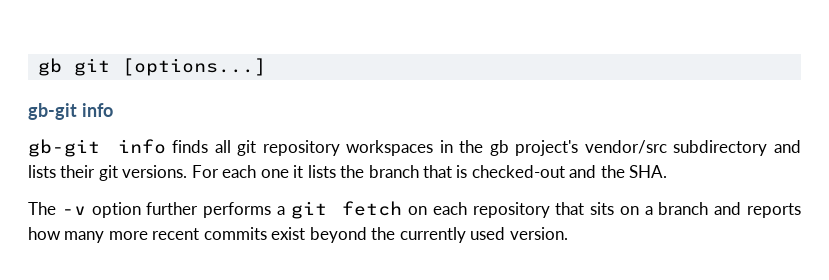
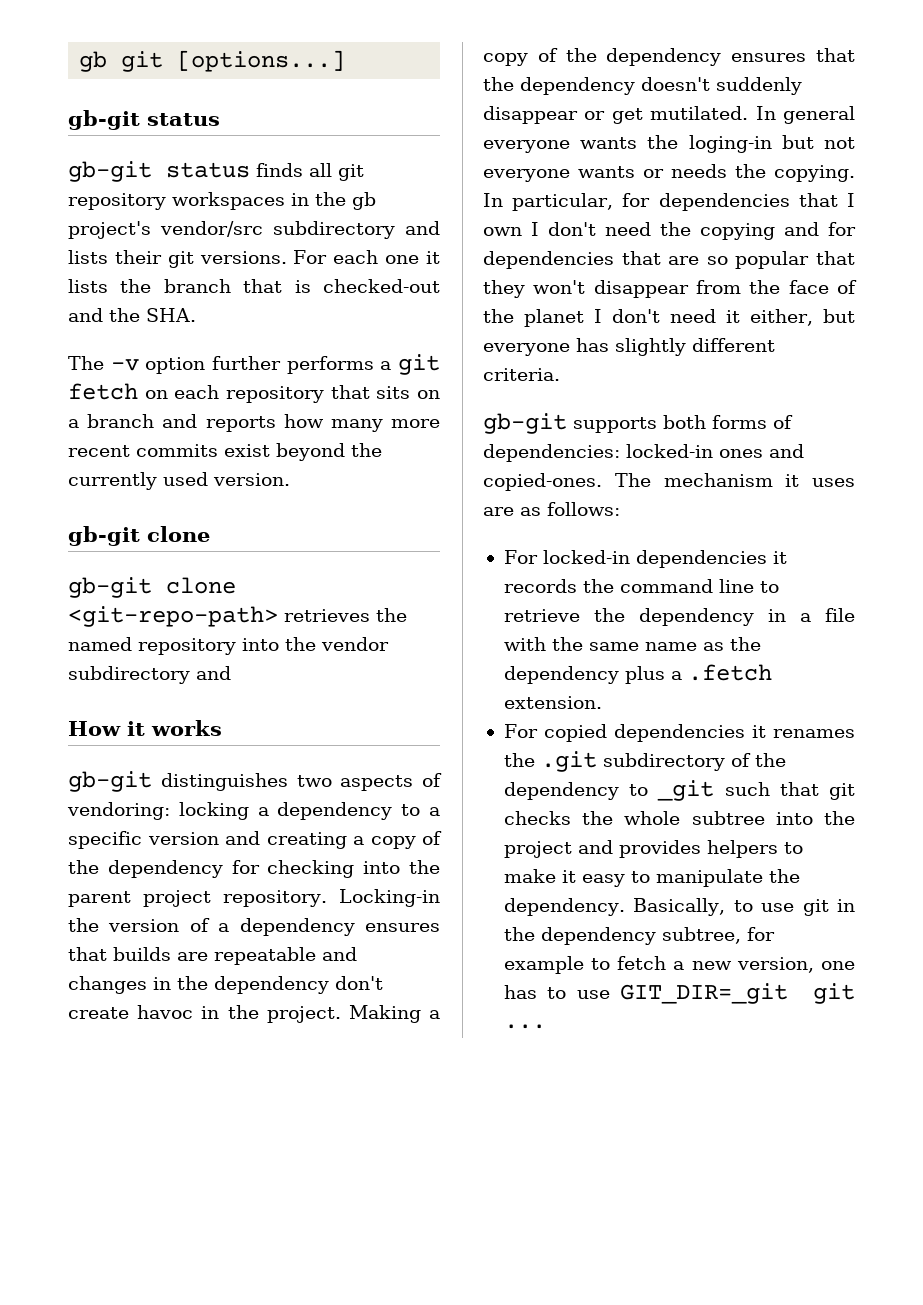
  gb git [options...]
- gb-git info
- gb-git info finds all git repository workspaces in the gb project's vendor/src subdirectory and lists their git versions.
+ gb-git status
+ gb-git status finds all git repository workspaces in the gb project's vendor/src subdirectory and lists their git versions.
  The -v option further performs a git fetch on each repository that sits on a branch and reports how many more recent commits exist beyond the currently used version.
+ gb-git clone
+ gb-git clone <git-repo-path> retrieves the named repository into the vendor subdirectory and
+ How it works
+ gb-git distinguishes two aspects of vendoring: locking a dependency to a specific version and creating a copy of the dependency for checking into the parent project repository. Locking-in the version of a dependency ensures that builds are repeatable and changes in the dependency don't create havoc in the project. Making a copy of the dependency ensures that the dependency doesn't suddenly disappear or get mutilated. In general everyone wants the loging-in but not everyone wants or needs the copying. In particular, for dependencies that I own I don't need the copying and for dependencies that are so popular that they won't disappear from the face of the planet I don't need it either, but everyone has slightly different criteria.
+ gb-git supports both forms of dependencies: locked-in ones and copied-ones. The mechanism it uses are as follows:
+ For locked-in dependencies it records the command line to retrieve the dependency in a file with the same name as the dependency plus a .fetch extension.
+ For copied dependencies it renames the .git subdirectory of the dependency to _git such that git checks the whole subtree into the project and provides helpers to make it easy to manipulate the dependency. Basically, to use git in the dependency subtree, for example to fetch a new version, one has to use GIT_DIR=_git git ...

